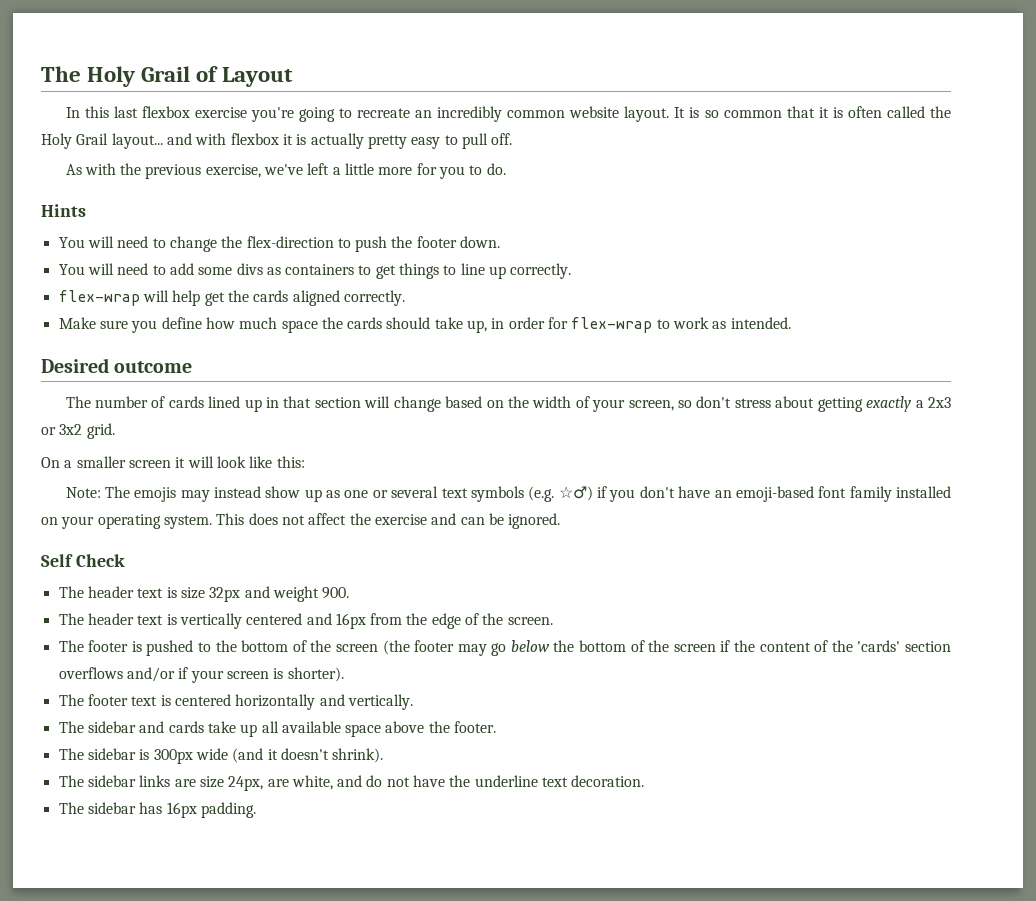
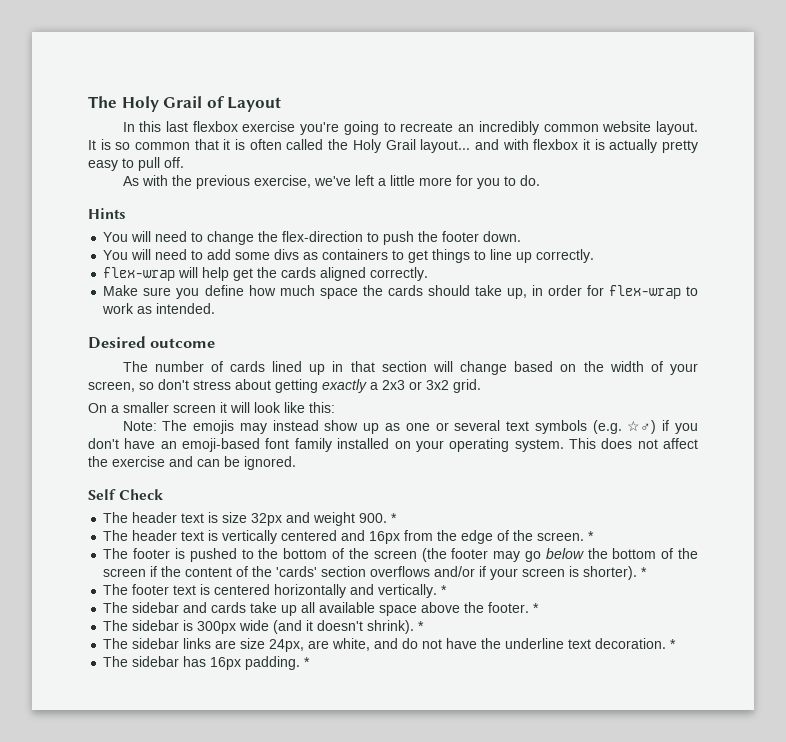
- The header text is size 32px and weight 900.
+ The header text is size 32px and weight 900. *
- The header text is vertically centered and 16px from the edge of the screen.
+ The header text is vertically centered and 16px from the edge of the screen. *
- The footer is pushed to the bottom of the screen (the footer may go below the bottom of the screen if the content of the 'cards' section overflows and/or if your screen is shorter).
+ The footer is pushed to the bottom of the screen (the footer may go below the bottom of the screen if the content of the 'cards' section overflows and/or if your screen is shorter). *
- The footer text is centered horizontally and vertically.
+ The footer text is centered horizontally and vertically. *
- The sidebar and cards take up all available space above the footer.
+ The sidebar and cards take up all available space above the footer. *
- The sidebar is 300px wide (and it doesn't shrink).
+ The sidebar is 300px wide (and it doesn't shrink). *
- The sidebar links are size 24px, are white, and do not have the underline text decoration.
+ The sidebar links are size 24px, are white, and do not have the underline text decoration. *
- The sidebar has 16px padding.
+ The sidebar has 16px padding. *

